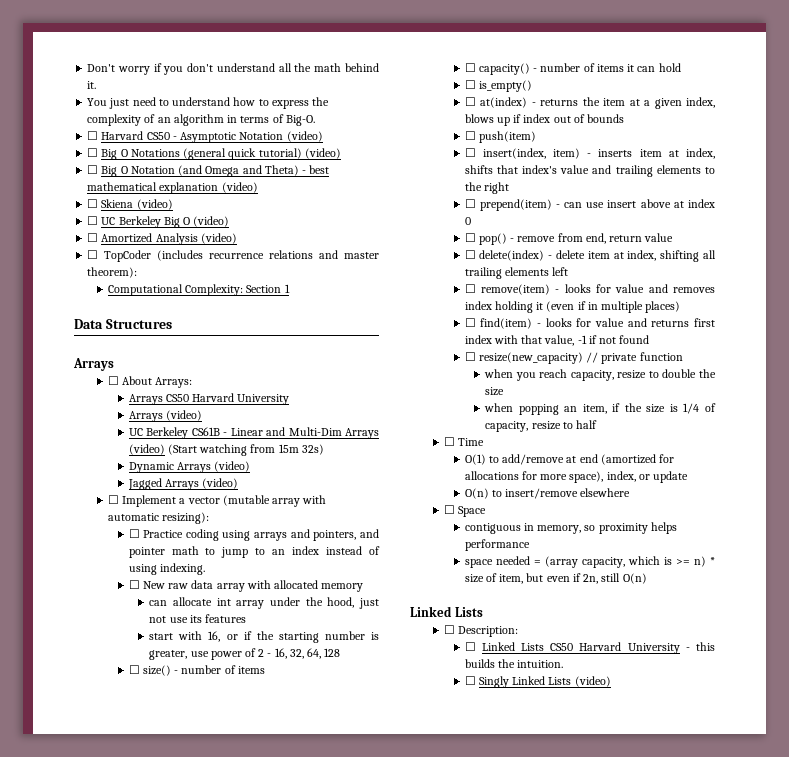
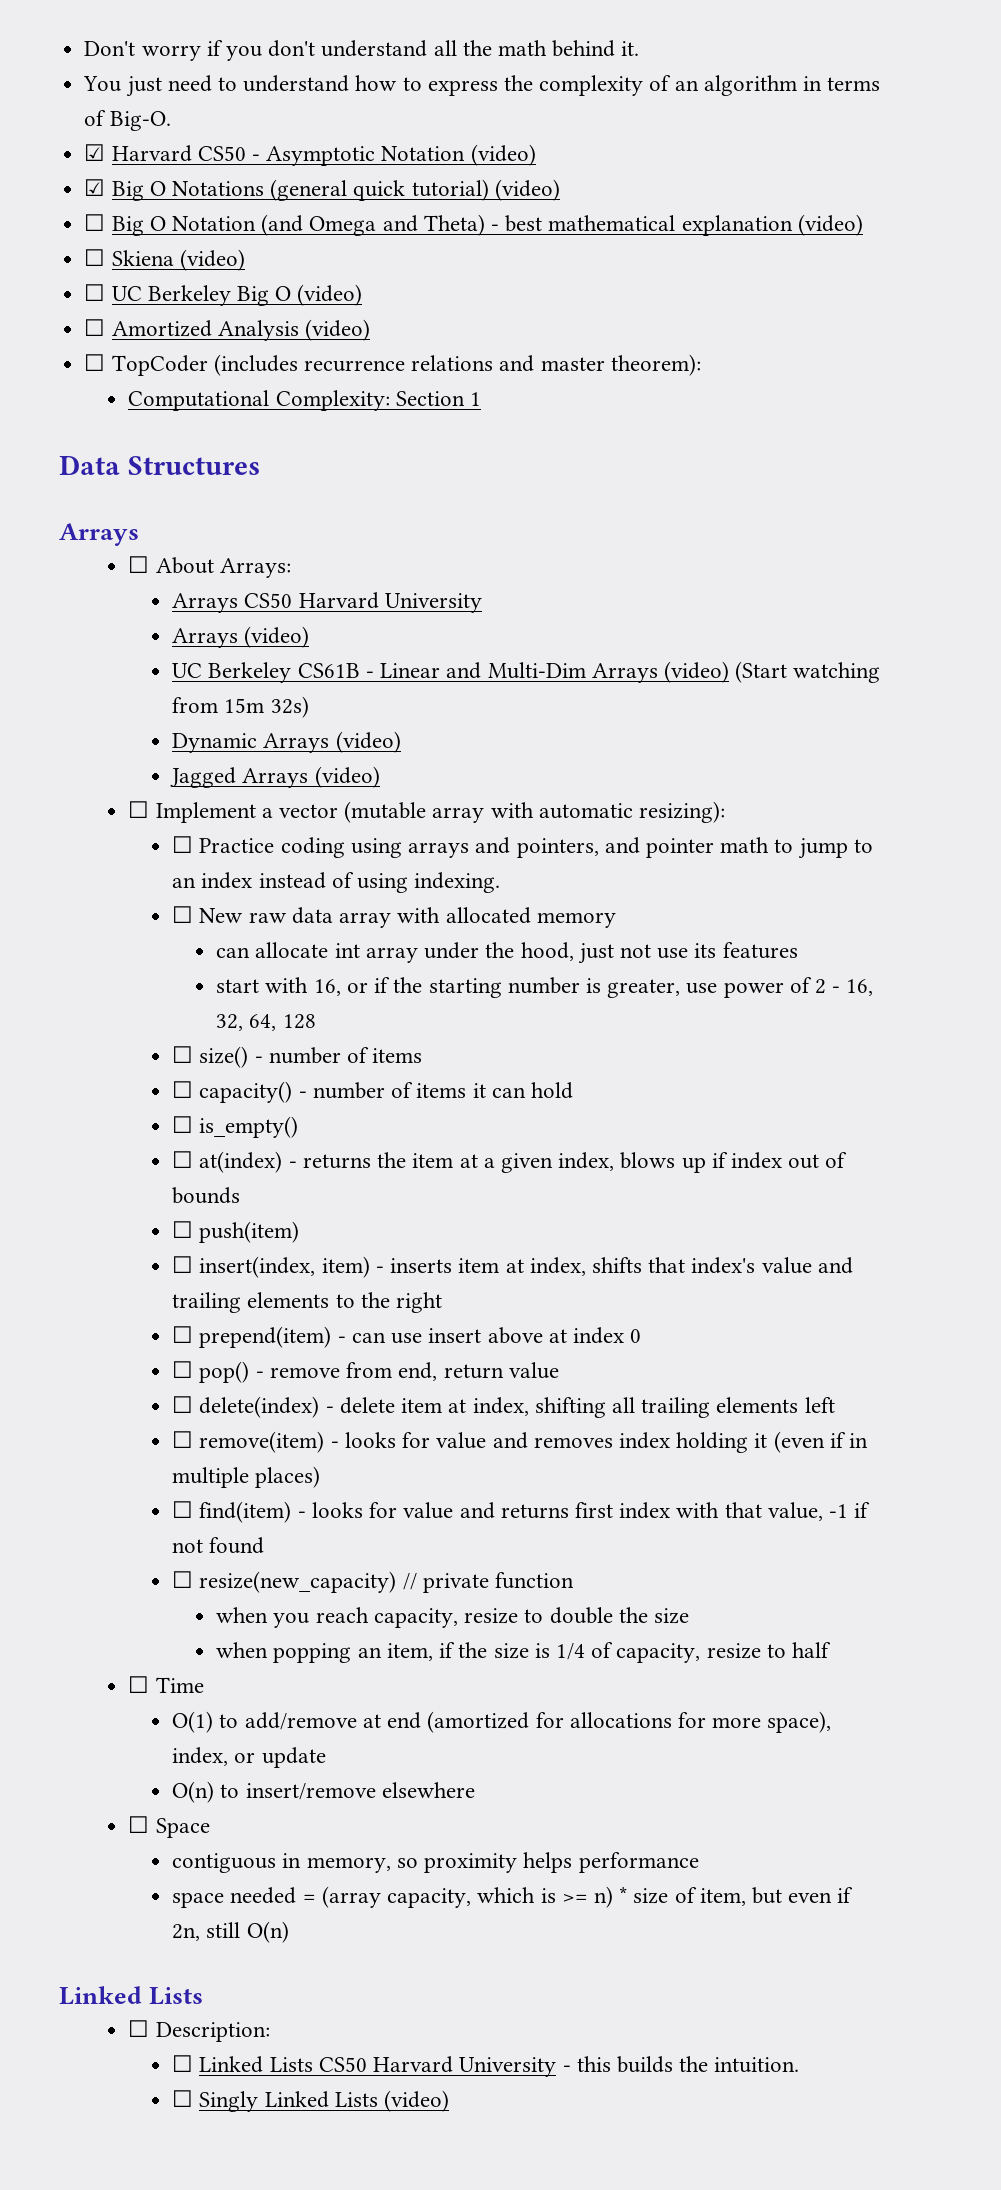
- ☐ Harvard CS50 - Asymptotic Notation (video)
+ ☑ Harvard CS50 - Asymptotic Notation (video)
- ☐ Big O Notations (general quick tutorial) (video)
+ ☑ Big O Notations (general quick tutorial) (video)

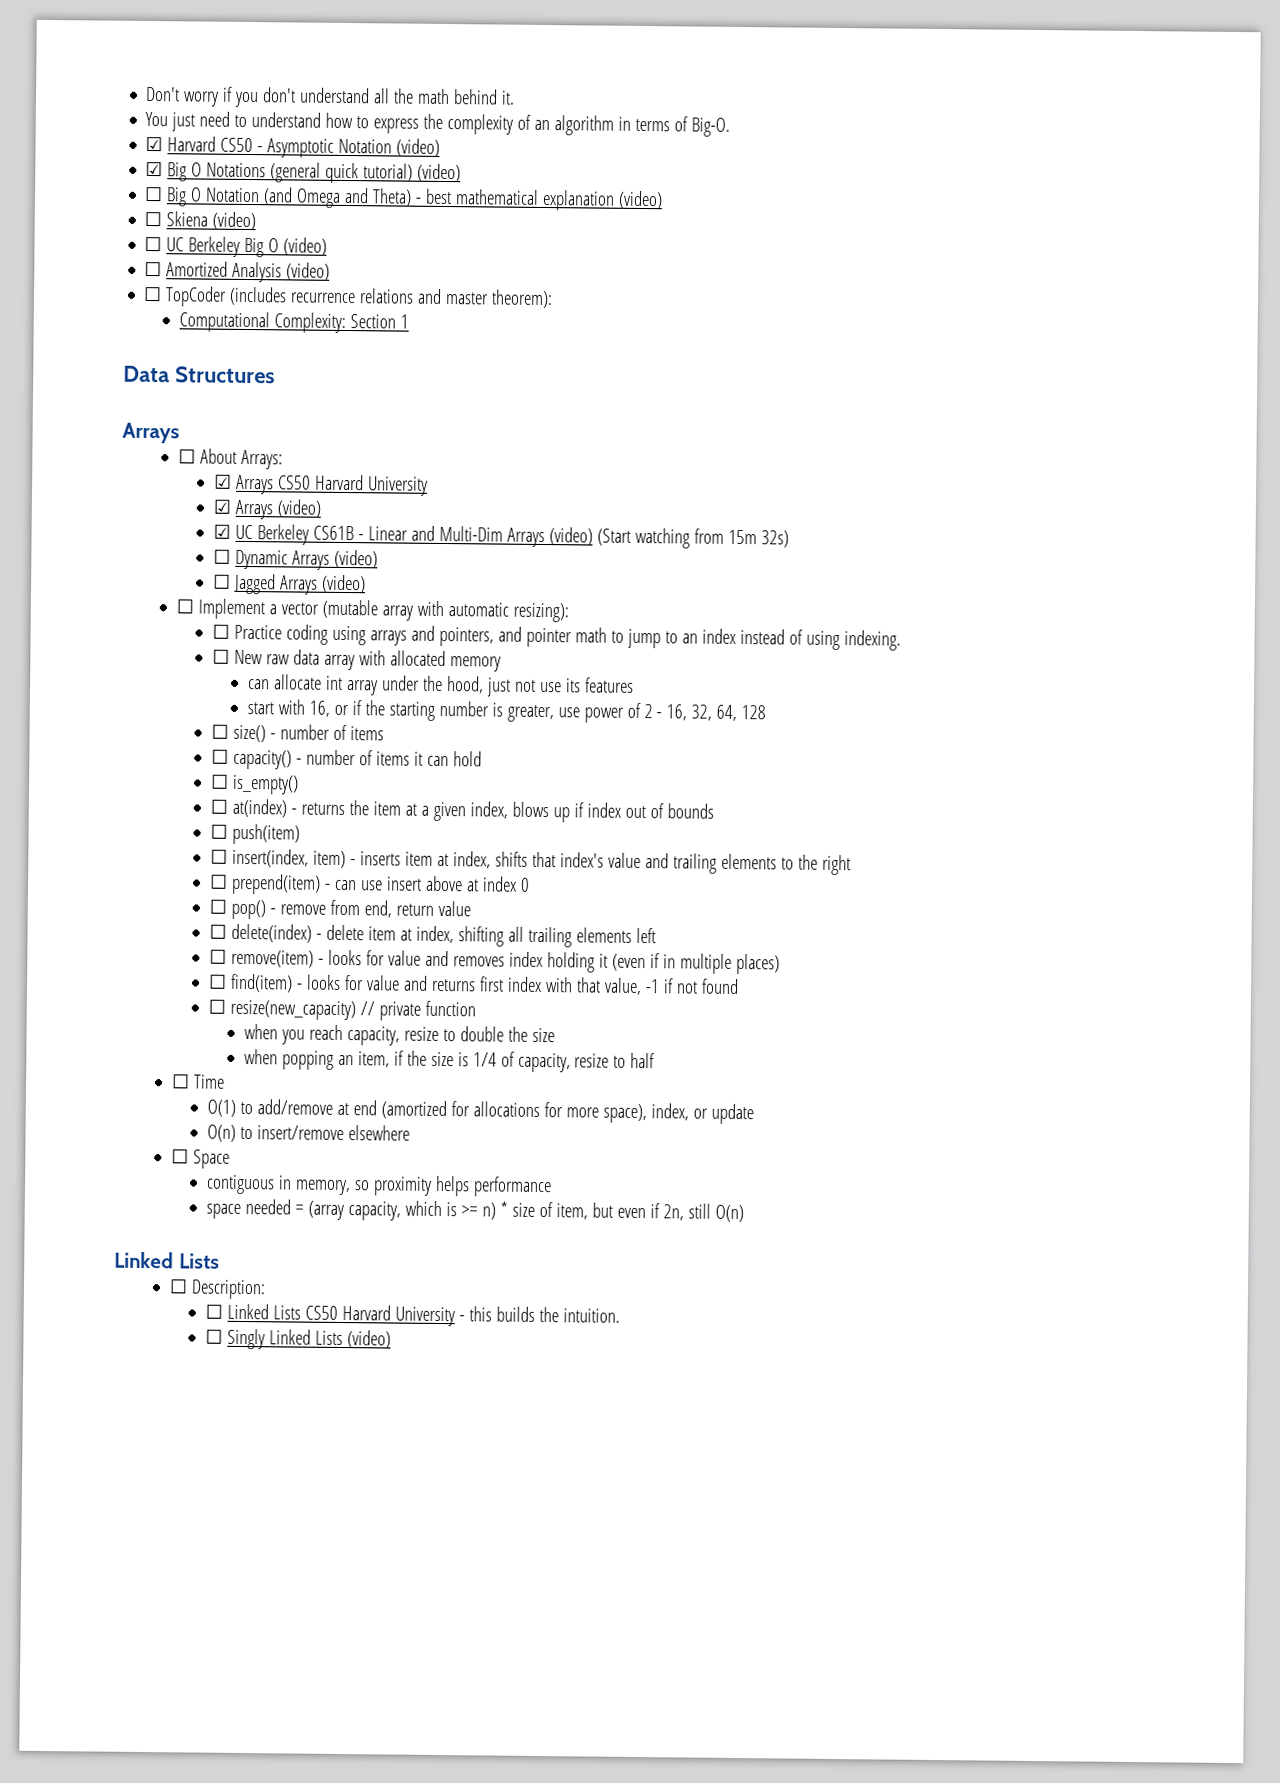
- Arrays CS50 Harvard University
- Arrays (video)
- UC Berkeley CS61B - Linear and Multi-Dim Arrays (video) (Start watching from 15m 32s)
+ ☑ Arrays CS50 Harvard University
+ ☑ Arrays (video)
+ ☑ UC Berkeley CS61B - Linear and Multi-Dim Arrays (video) (Start watching from 15m 32s)
- Dynamic Arrays (video)
+ ☐ Dynamic Arrays (video)
- Jagged Arrays (video)
+ ☐ Jagged Arrays (video)

